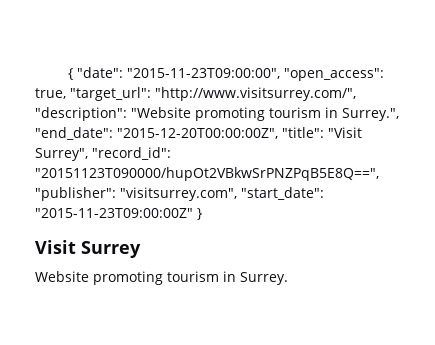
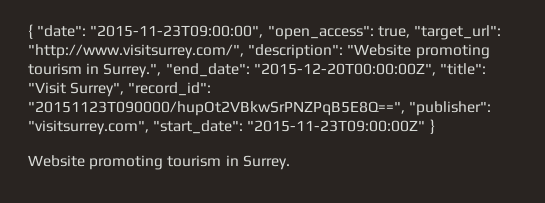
- Visit Surrey

